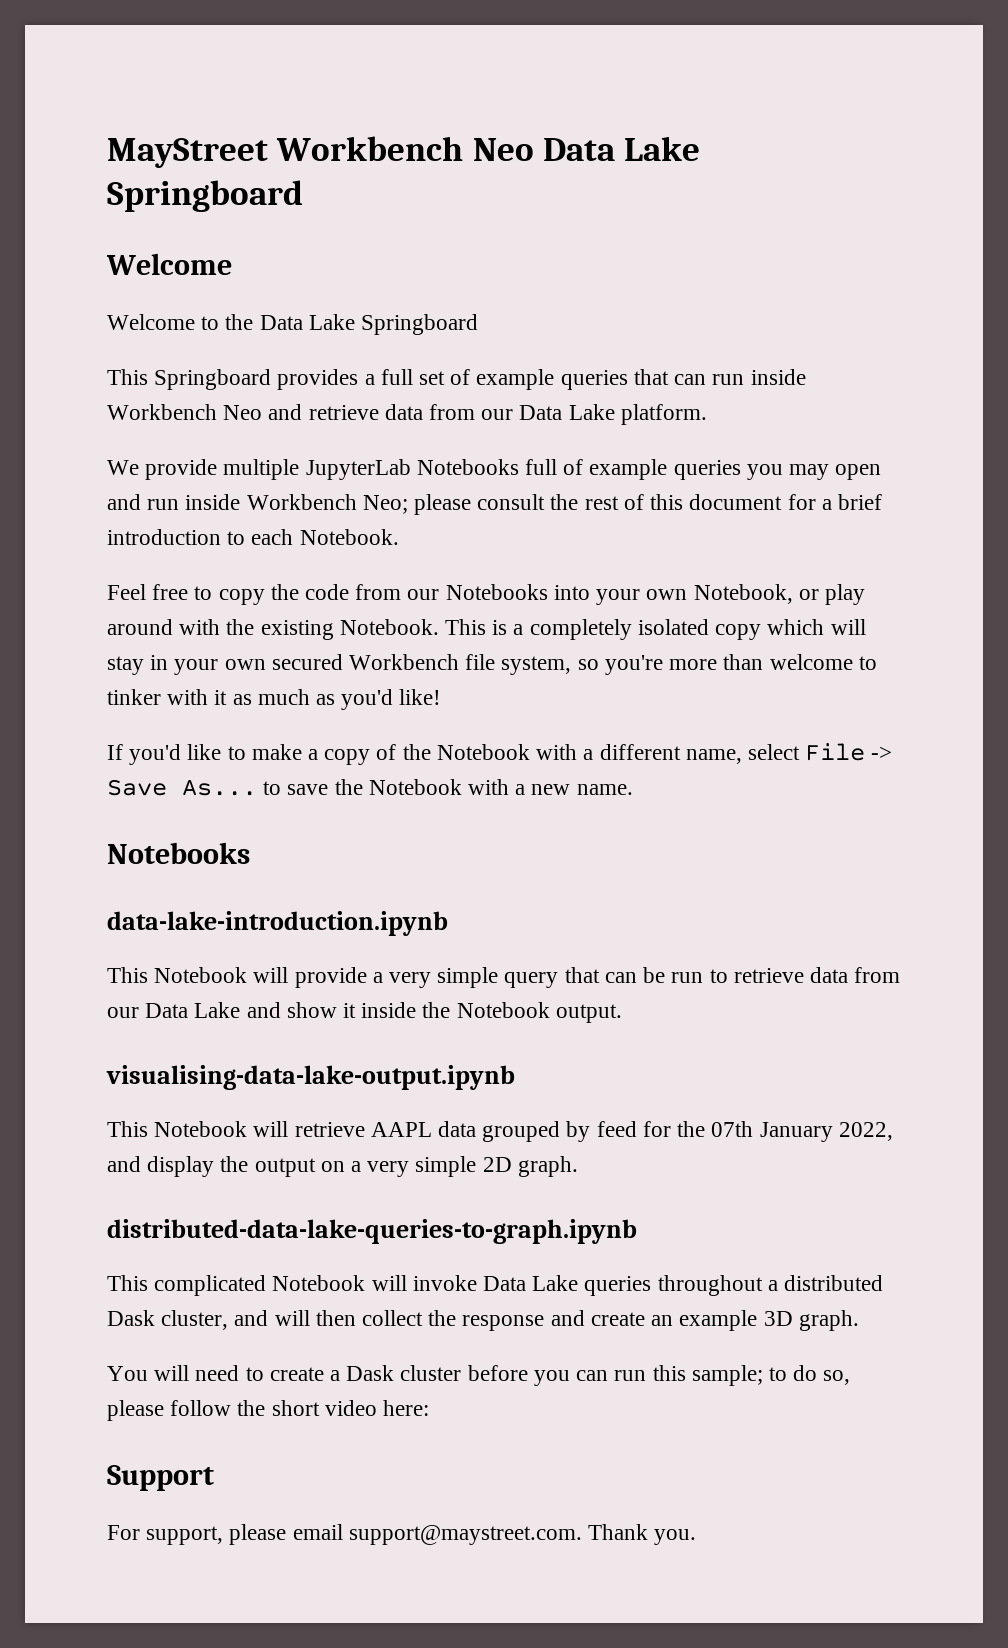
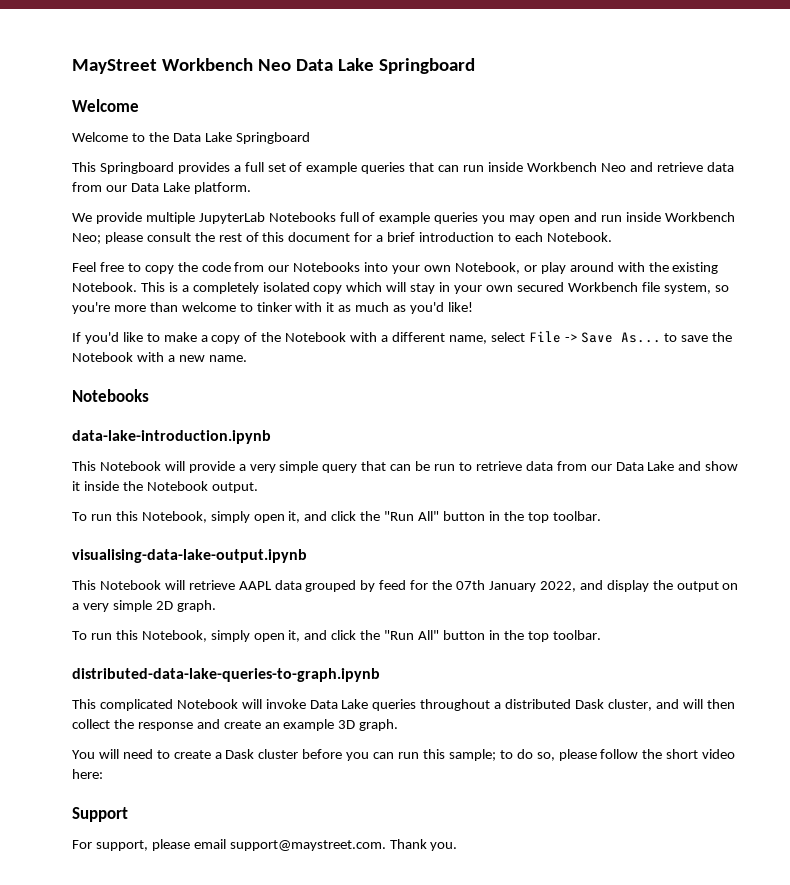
  This Notebook will provide a very simple query that can be run to retrieve data from our Data Lake and show it inside the Notebook output.
+ To run this Notebook, simply open it, and click the "Run All" button in the top toolbar.
  This Notebook will retrieve AAPL data grouped by feed for the 07th January 2022, and display the output on a very simple 2D graph.
+ To run this Notebook, simply open it, and click the "Run All" button in the top toolbar.

